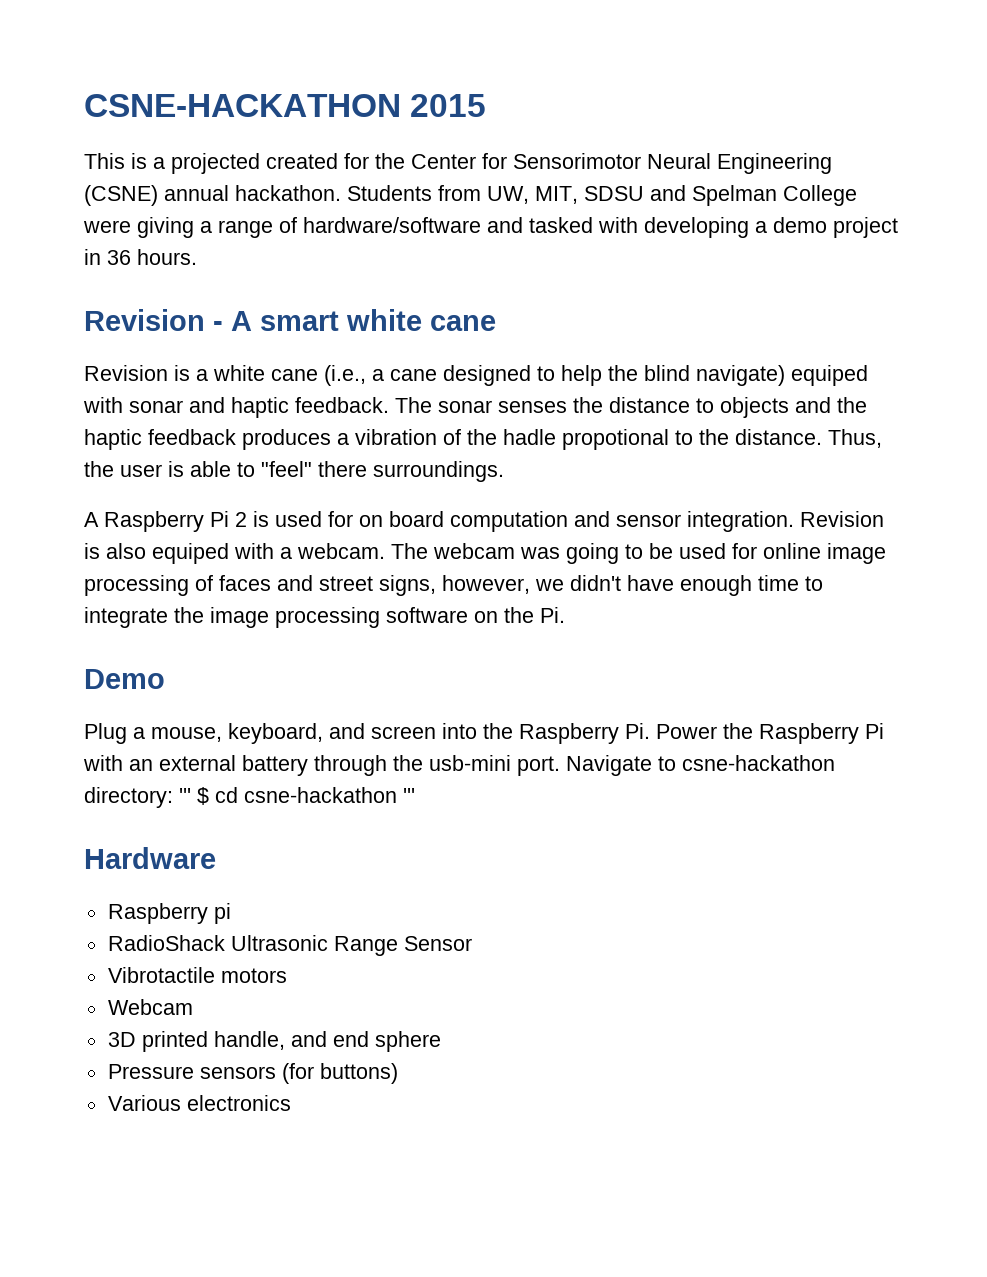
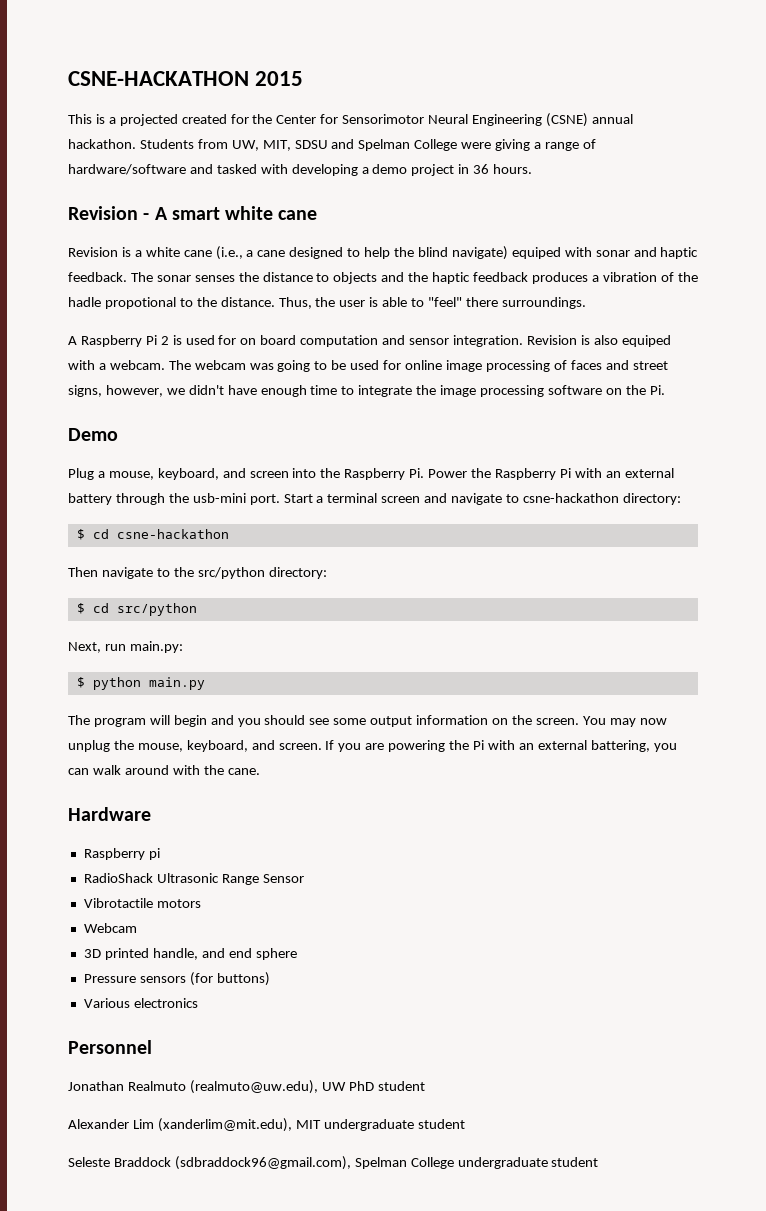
- Navigate to csne-hackathon directory: ''' $ cd csne-hackathon '''
+ Start a terminal screen and navigate to csne-hackathon directory:
+ $ cd csne-hackathon
+ Then navigate to the src/python directory:
+ $ cd src/python
+ Next, run main.py:
+ $ python main.py
+ The program will begin and you should see some output information on the screen. You may now unplug the mouse, keyboard, and screen. If you are powering the Pi with an external battering, you can walk around with the cane.
+ Personnel
+ Jonathan Realmuto (realmuto@uw.edu), UW PhD student
+ Alexander Lim (xanderlim@mit.edu), MIT undergraduate student
+ Seleste Braddock (sdbraddock96@gmail.com), Spelman College undergraduate student

